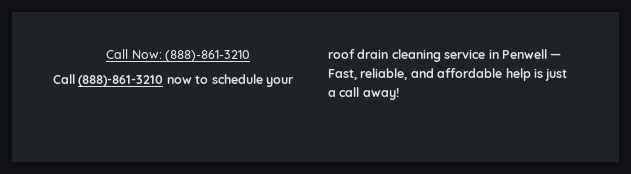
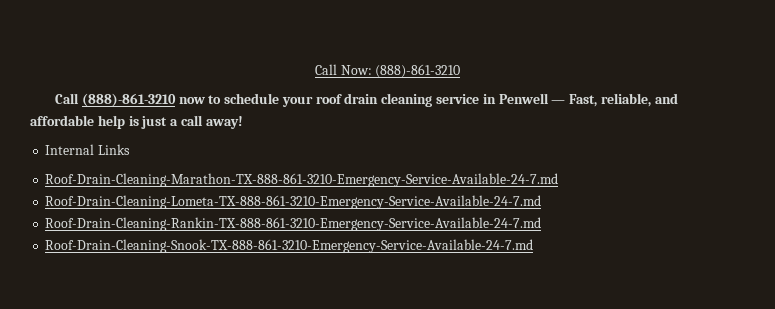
+ Internal Links
+ Roof-Drain-Cleaning-Marathon-TX-888-861-3210-Emergency-Service-Available-24-7.md
+ Roof-Drain-Cleaning-Lometa-TX-888-861-3210-Emergency-Service-Available-24-7.md
+ Roof-Drain-Cleaning-Rankin-TX-888-861-3210-Emergency-Service-Available-24-7.md
+ Roof-Drain-Cleaning-Snook-TX-888-861-3210-Emergency-Service-Available-24-7.md

